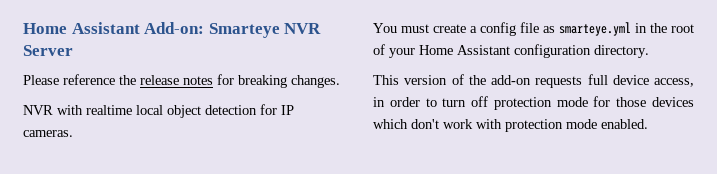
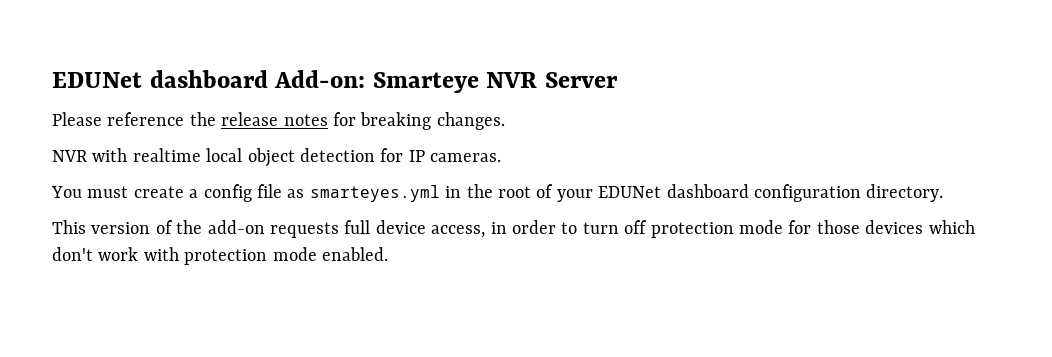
- Home Assistant Add-on: Smarteye NVR Server
+ EDUNet dashboard Add-on: Smarteye NVR Server
- You must create a config file as smarteye.yml in the root of your Home Assistant configuration directory.
+ You must create a config file as smarteyes.yml in the root of your EDUNet dashboard configuration directory.

